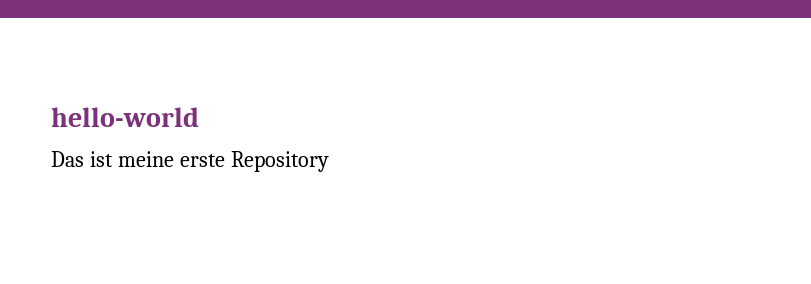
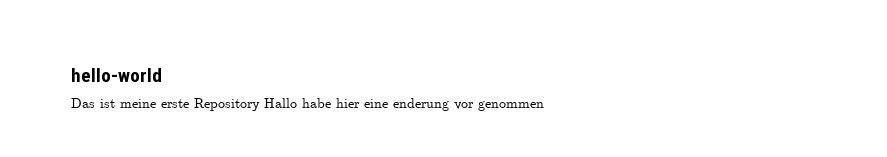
- Das ist meine erste Repository
+ Das ist meine erste Repository Hallo habe hier eine enderung vor genommen

